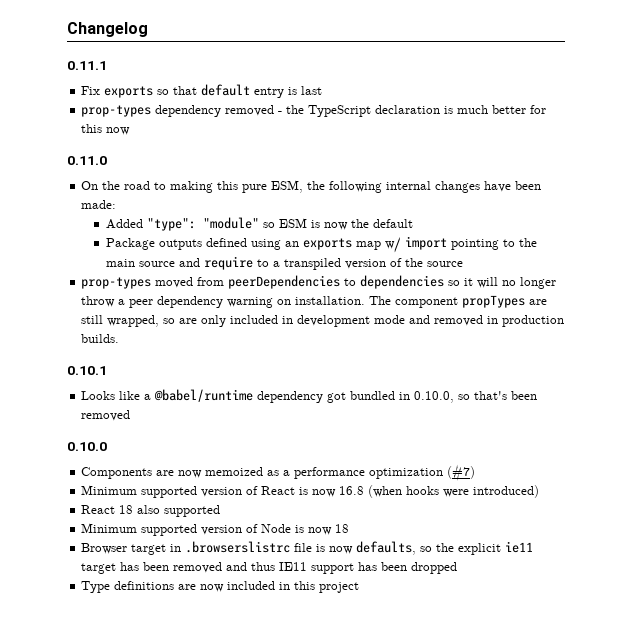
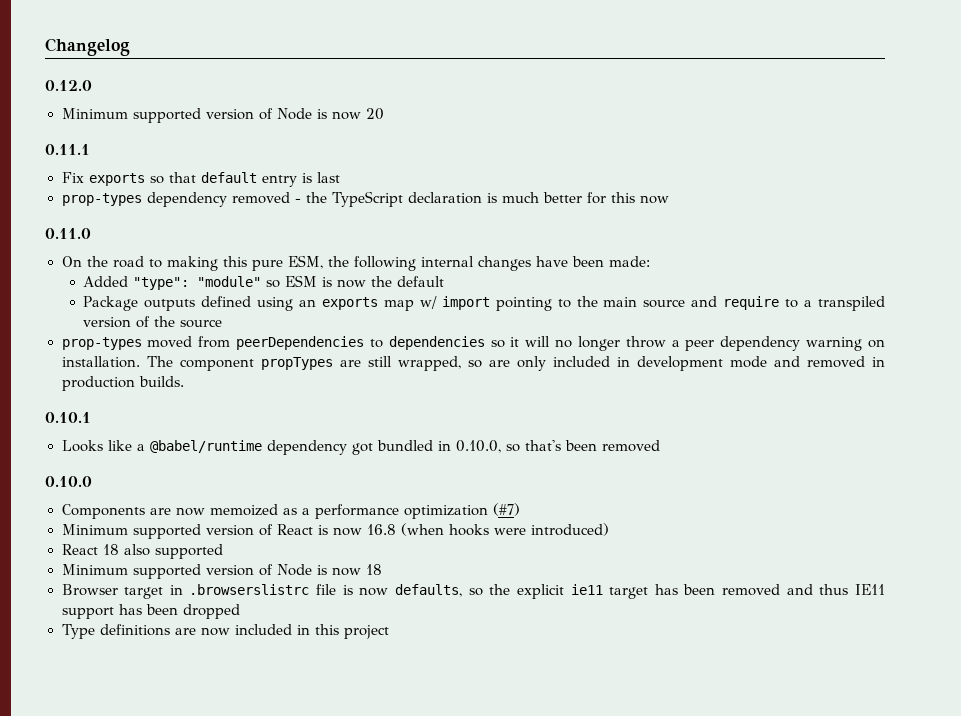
+ 0.12.0
+ Minimum supported version of Node is now 20

